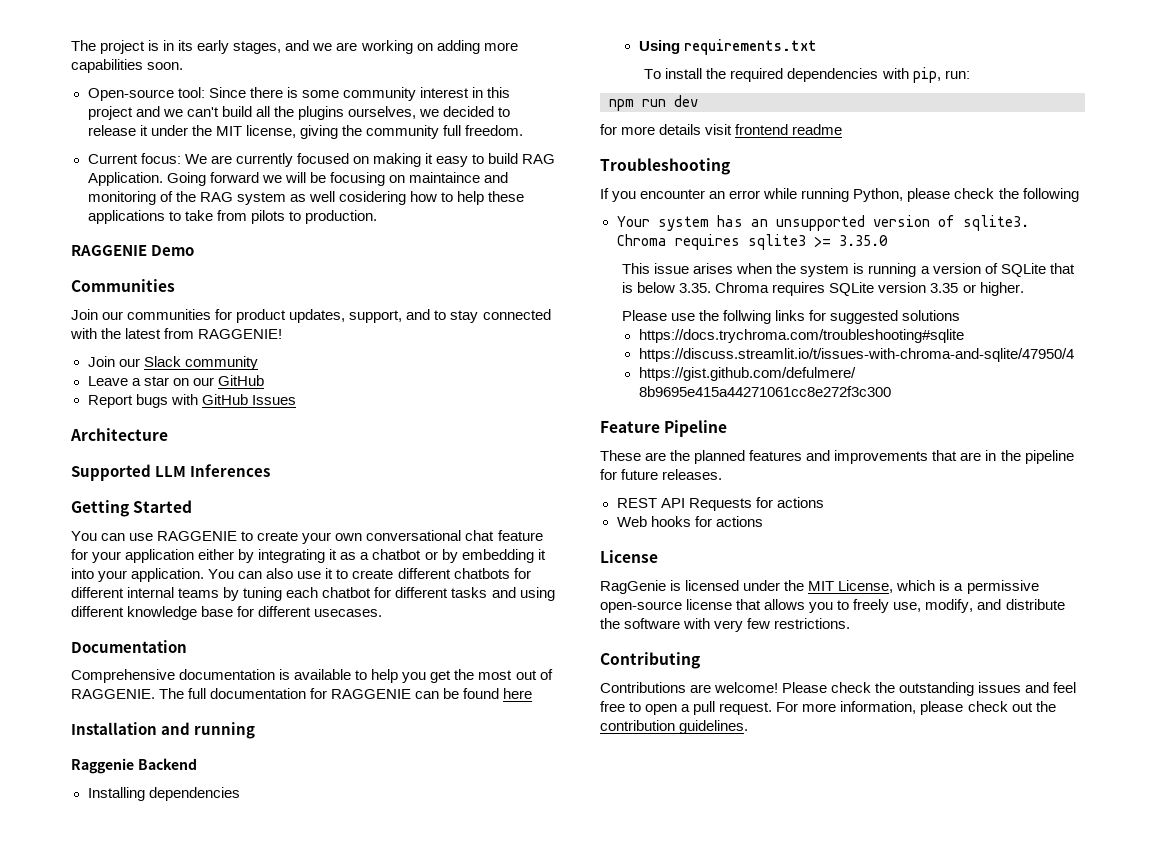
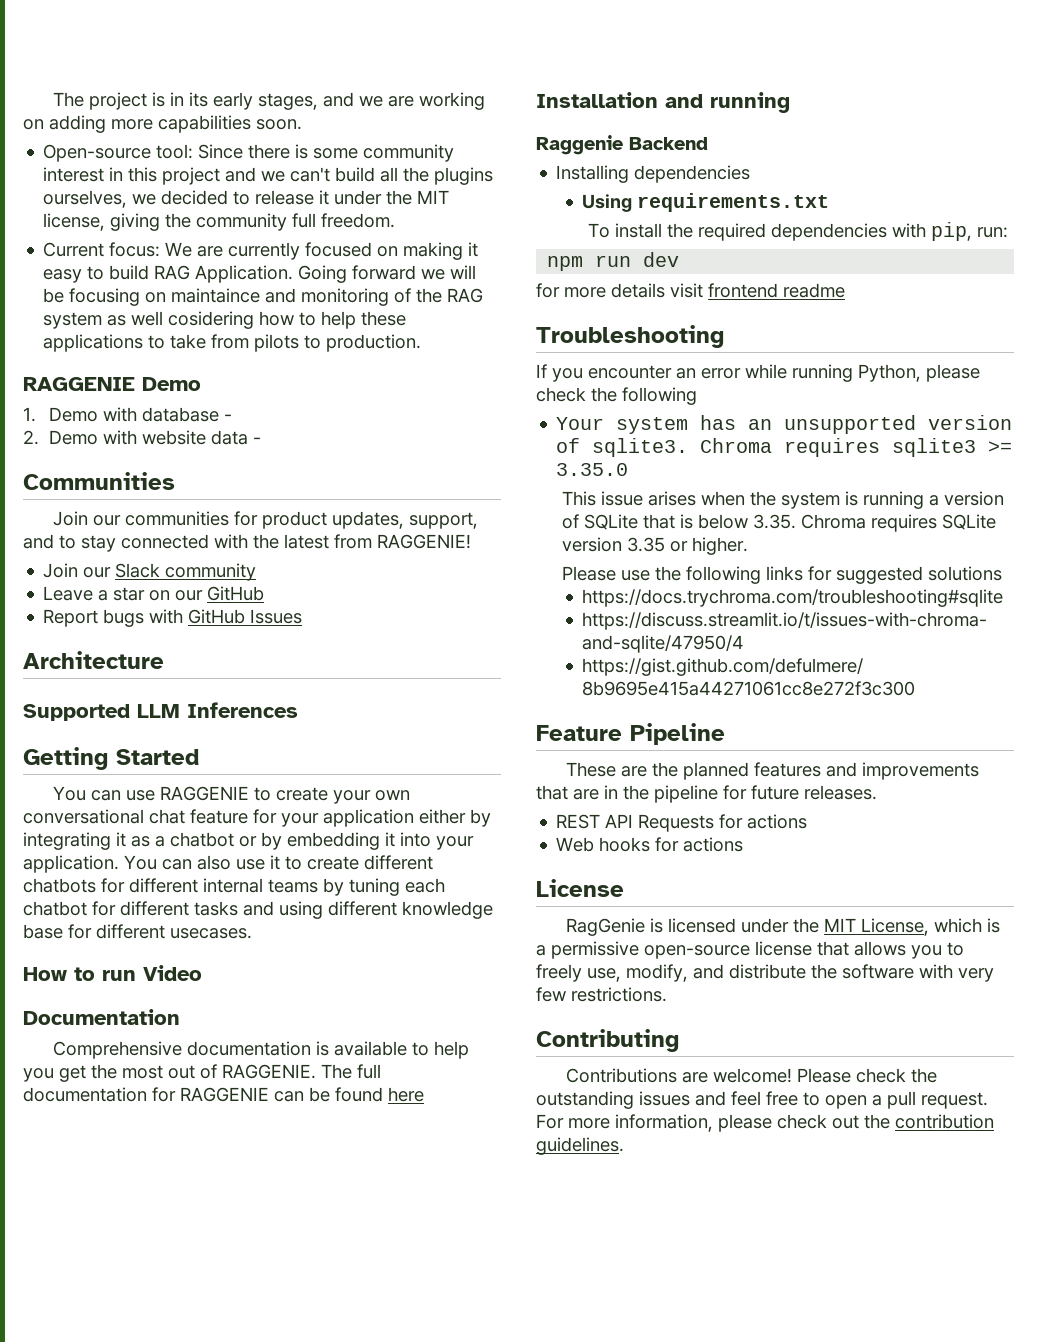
+ 1. Demo with database -
+ 2. Demo with website data -
+ How to run Video
- Please use the follwing links for suggested solutions
+ Please use the following links for suggested solutions

